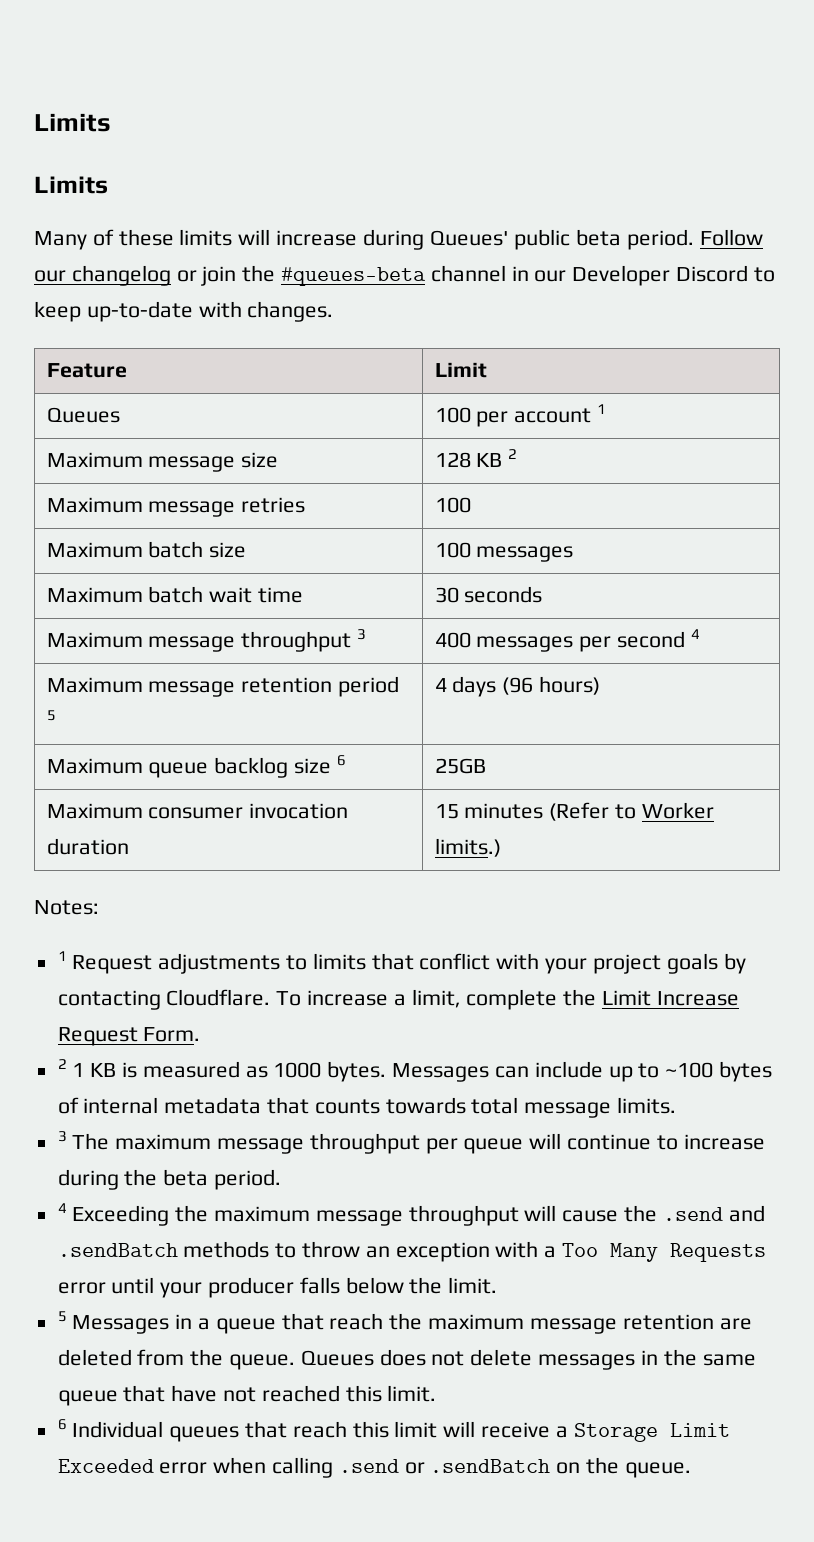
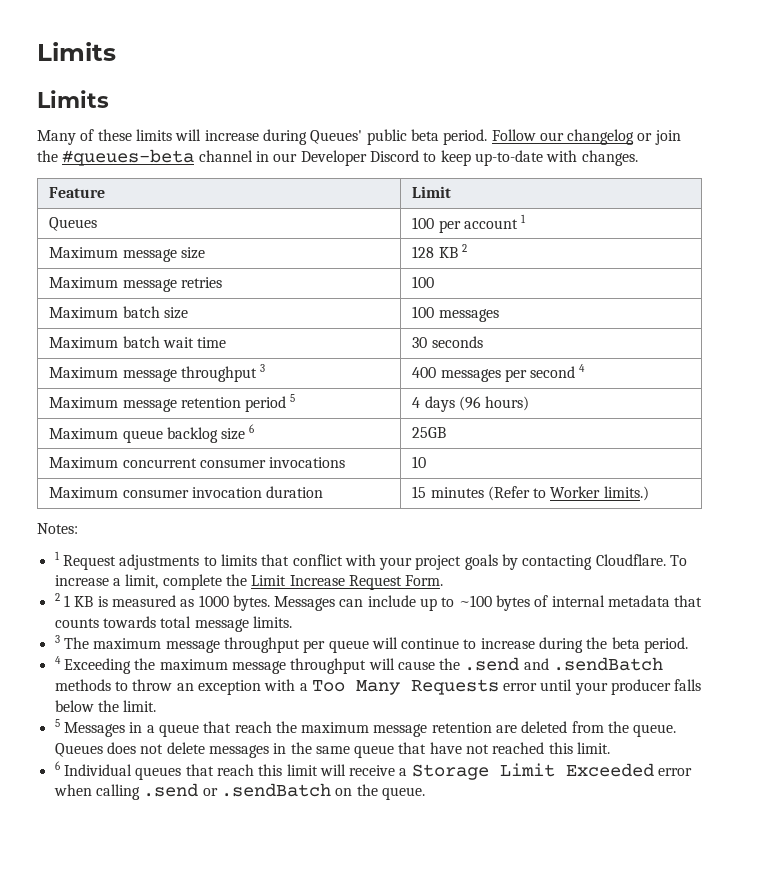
+ Maximum concurrent consumer invocations | 10

